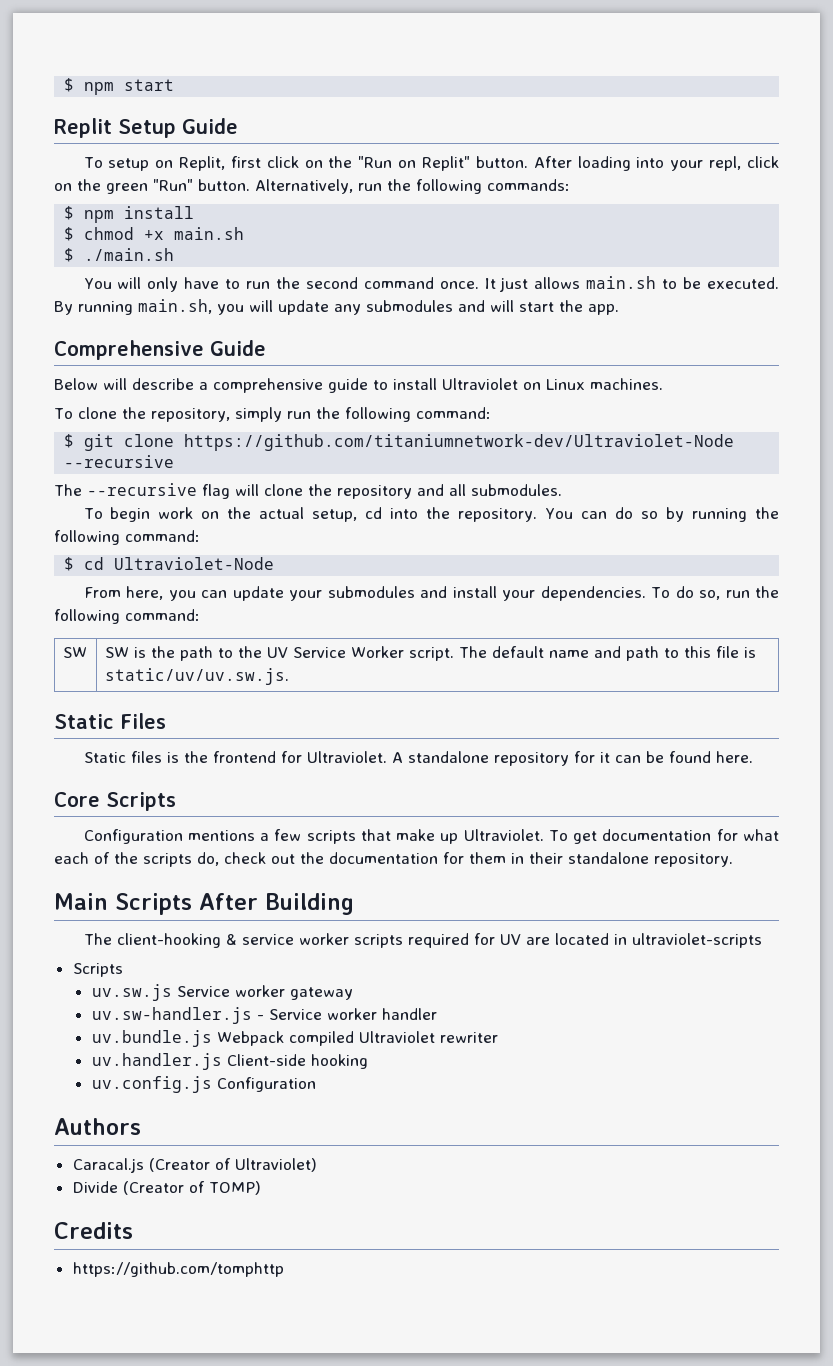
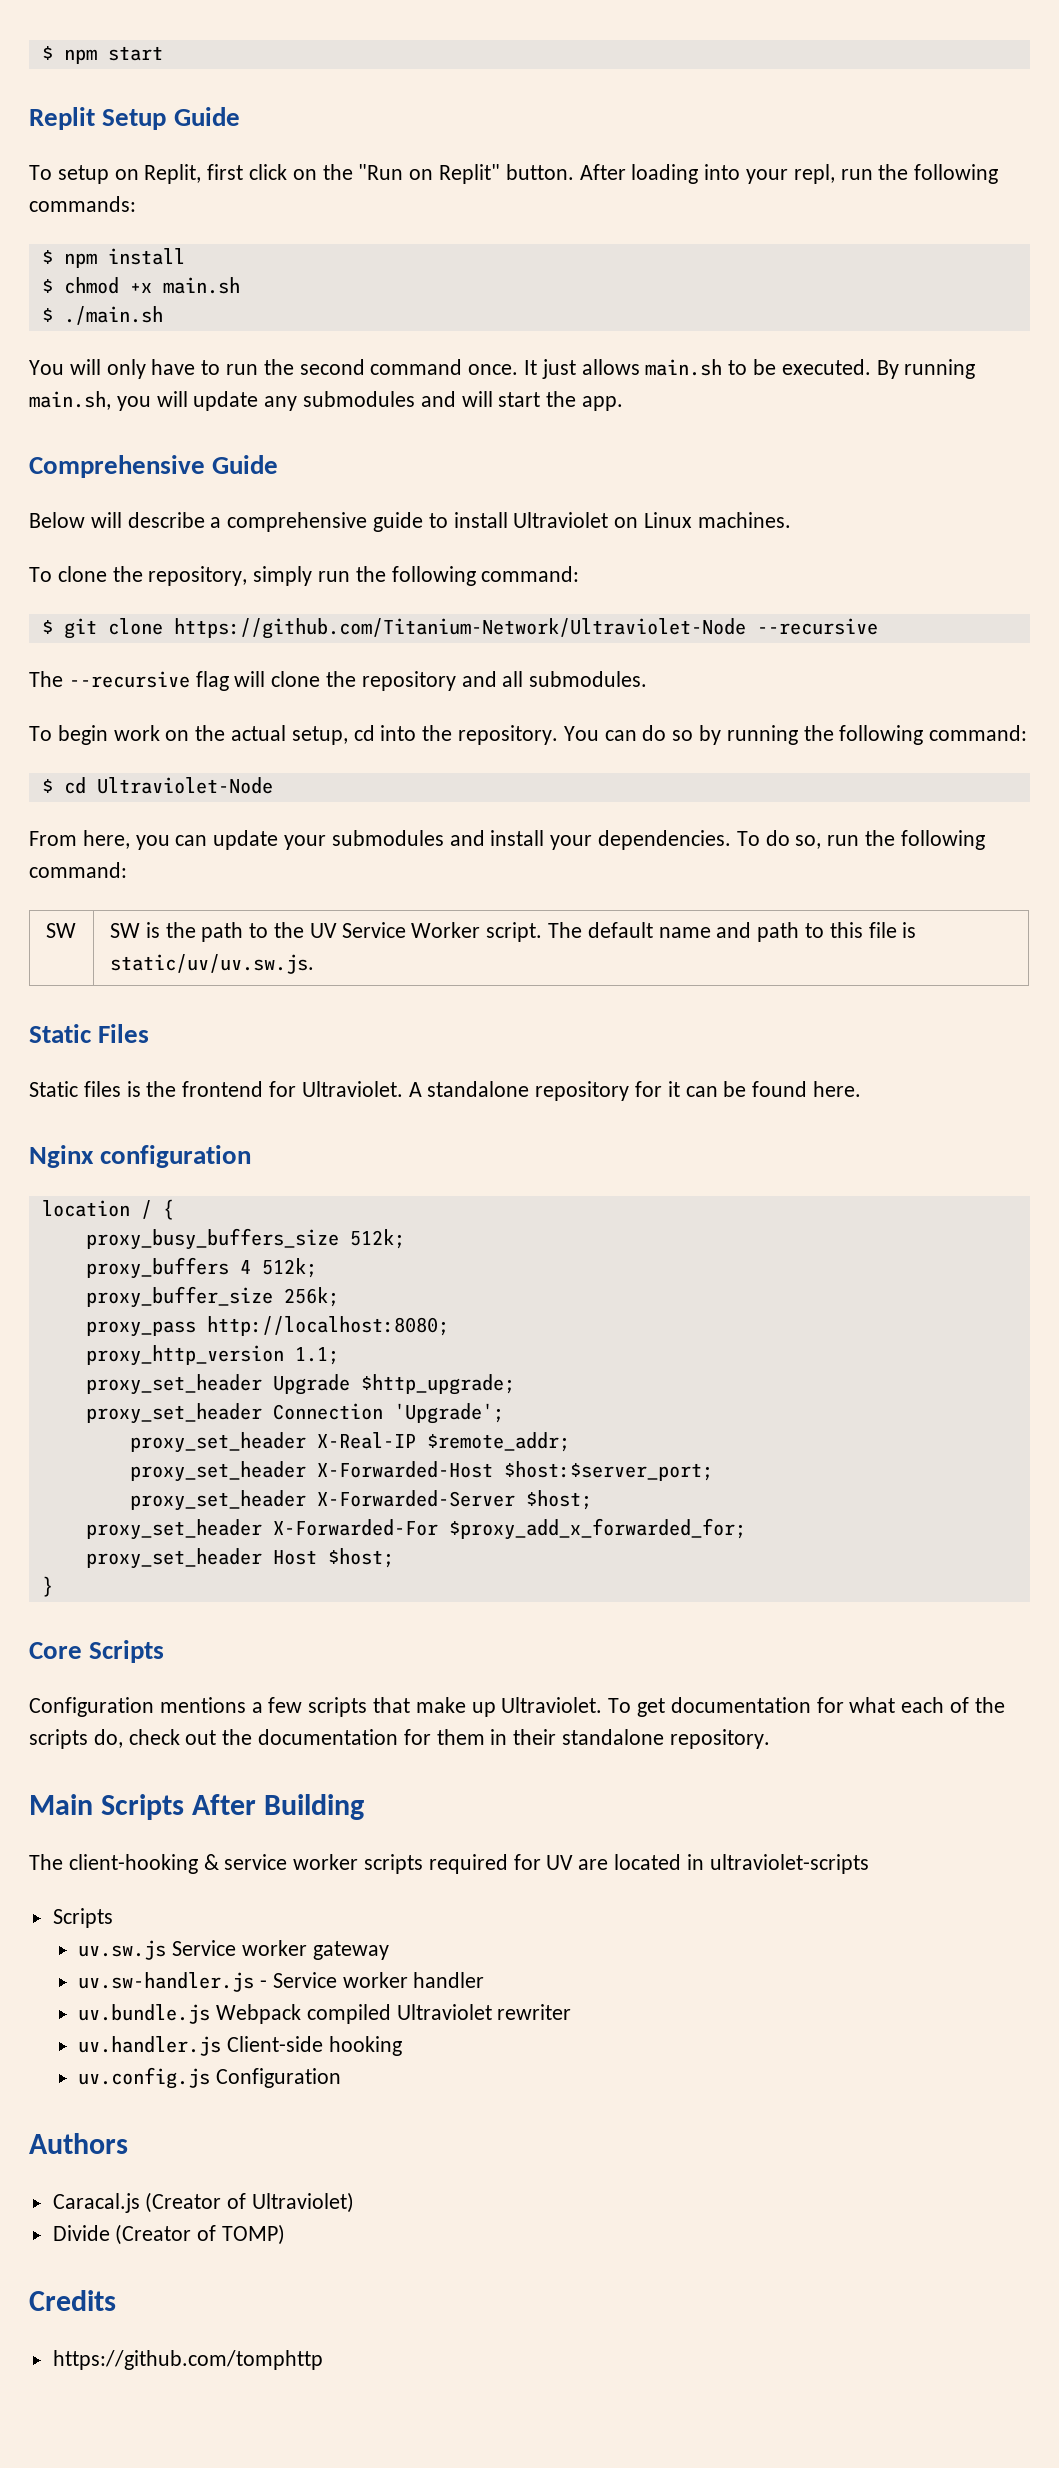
- After loading into your repl, click on the green "Run" button. Alternatively, run the following commands:
+ After loading into your repl, run the following commands:
- $ git clone https://github.com/titaniumnetwork-dev/Ultraviolet-Node --recursive
+ $ git clone https://github.com/Titanium-Network/Ultraviolet-Node --recursive
+ Nginx configuration
+ location / {
+ proxy_busy_buffers_size 512k;
+ proxy_buffers 4 512k;
+ proxy_buffer_size 256k;
+ proxy_pass http://localhost:8080;
+ proxy_http_version 1.1;
+ proxy_set_header Upgrade $http_upgrade;
+ proxy_set_header Connection 'Upgrade';
+ proxy_set_header X-Real-IP $remote_addr;
+ proxy_set_header X-Forwarded-Host $host:$server_port;
+ proxy_set_header X-Forwarded-Server $host;
+ proxy_set_header X-Forwarded-For $proxy_add_x_forwarded_for;
+ proxy_set_header Host $host;
+ }

